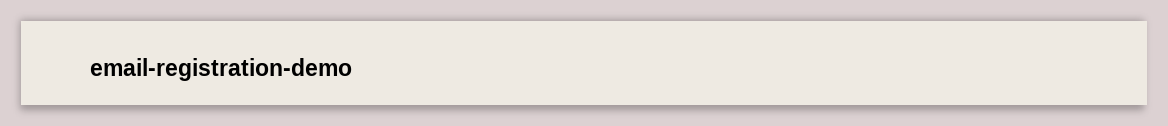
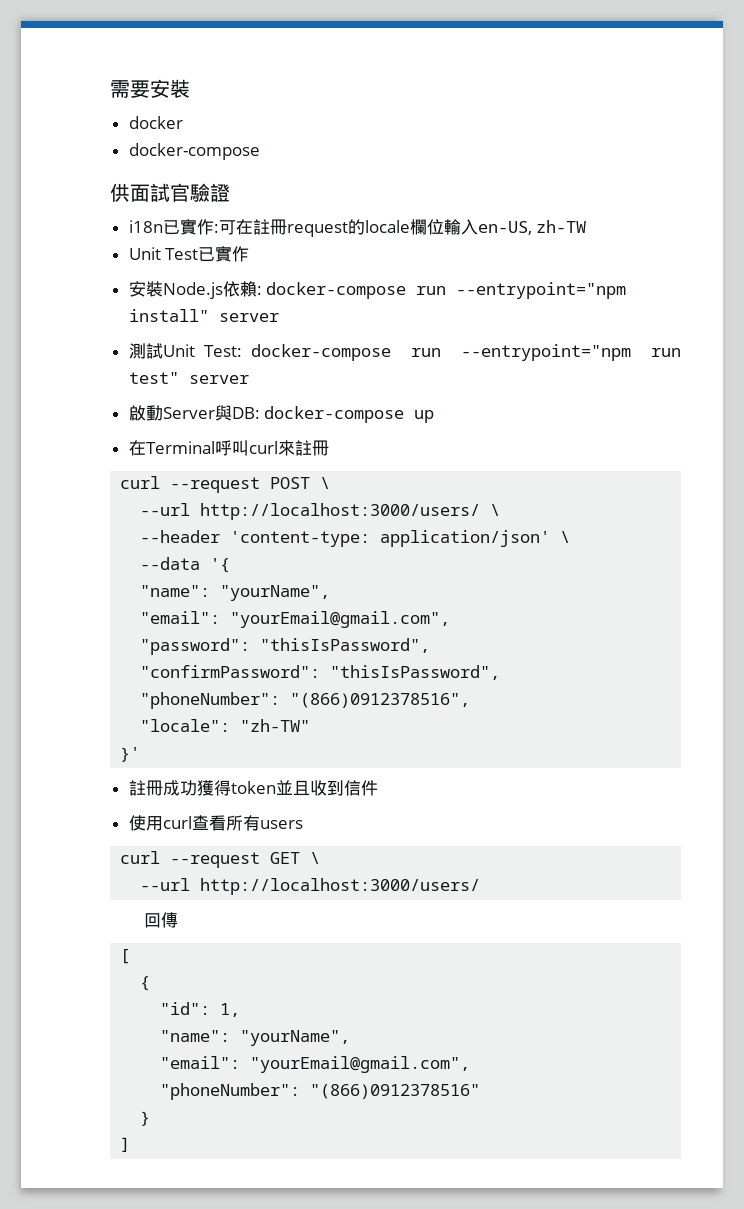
- email-registration-demo
+ 需要安裝
+ docker
+ docker-compose
+ 供面試官驗證
+ i18n已實作:可在註冊request的locale欄位輸入en-US, zh-TW
+ Unit Test已實作
+ 安裝Node.js依賴: docker-compose run --entrypoint="npm install" server
+ 測試Unit Test: docker-compose run --entrypoint="npm run test" server
+ 啟動Server與DB: docker-compose up
+ 在Terminal呼叫curl來註冊
+ curl --request POST \
+ --url http://localhost:3000/users/ \
+ --header 'content-type: application/json' \
+ --data '{
+ "name": "yourName",
+ "email": "yourEmail@gmail.com",
+ "password": "thisIsPassword",
+ "confirmPassword": "thisIsPassword",
+ "phoneNumber": "(866)0912378516",
+ "locale": "zh-TW"
+ }'
+ 註冊成功獲得token並且收到信件
+ 使用curl查看所有users
+ curl --request GET \
+ --url http://localhost:3000/users/
+ 回傳
+ [
+ {
+ "id": 1,
+ "name": "yourName",
+ "email": "yourEmail@gmail.com",
+ "phoneNumber": "(866)0912378516"
+ }
+ ]

